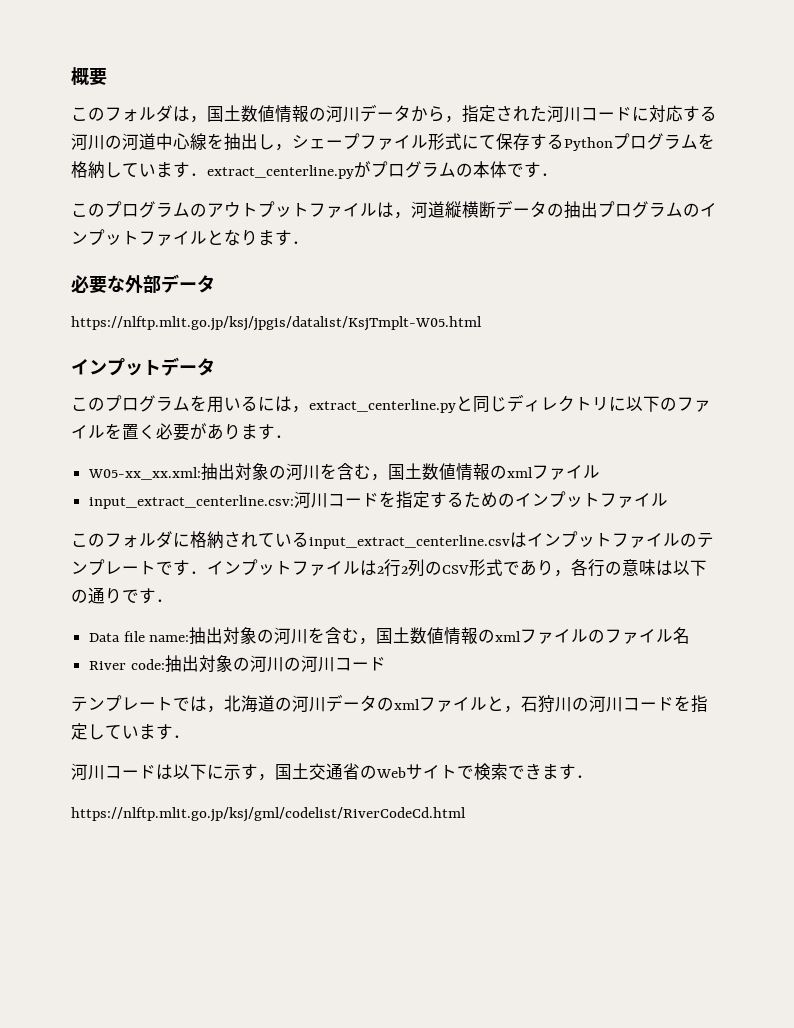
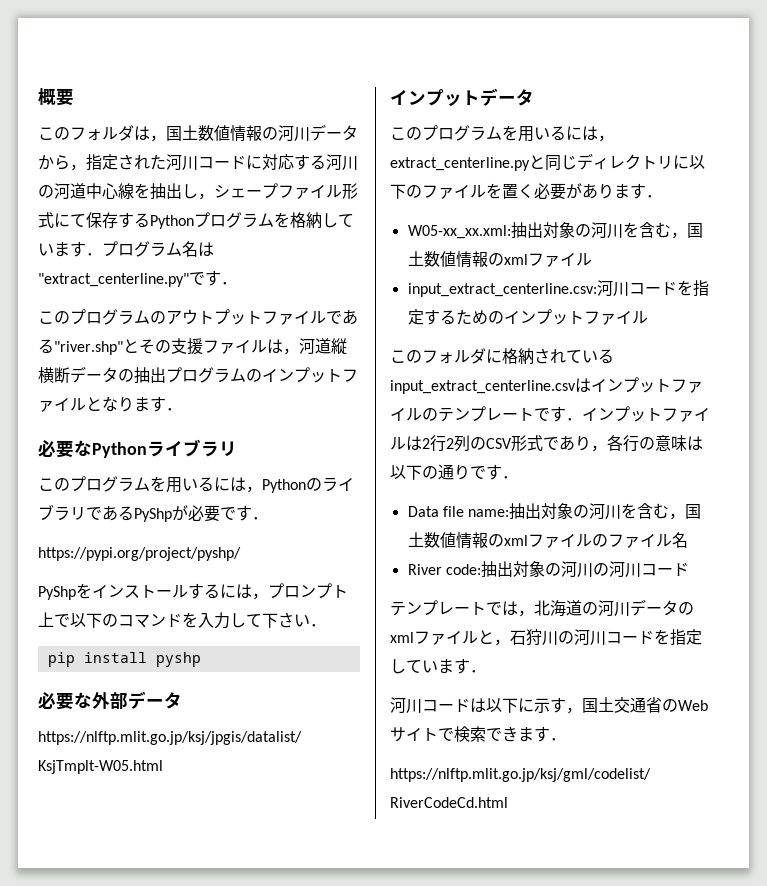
- このフォルダは，国土数値情報の河川データから，指定された河川コードに対応する河川の河道中心線を抽出し，シェープファイル形式にて保存するPythonプログラムを格納しています．extract_centerline.pyがプログラムの本体です．
+ このフォルダは，国土数値情報の河川データから，指定された河川コードに対応する河川の河道中心線を抽出し，シェープファイル形式にて保存するPythonプログラムを格納しています．プログラム名は"extract_centerline.py"です．
- このプログラムのアウトプットファイルは，河道縦横断データの抽出プログラムのインプットファイルとなります．
+ このプログラムのアウトプットファイルである"river.shp"とその支援ファイルは，河道縦横断データの抽出プログラムのインプットファイルとなります．
+ 必要なPythonライブラリ
+ このプログラムを用いるには，PythonのライブラリであるPyShpが必要です．
+ https://pypi.org/project/pyshp/
+ PyShpをインストールするには，プロンプト上で以下のコマンドを入力して下さい．
+ pip install pyshp

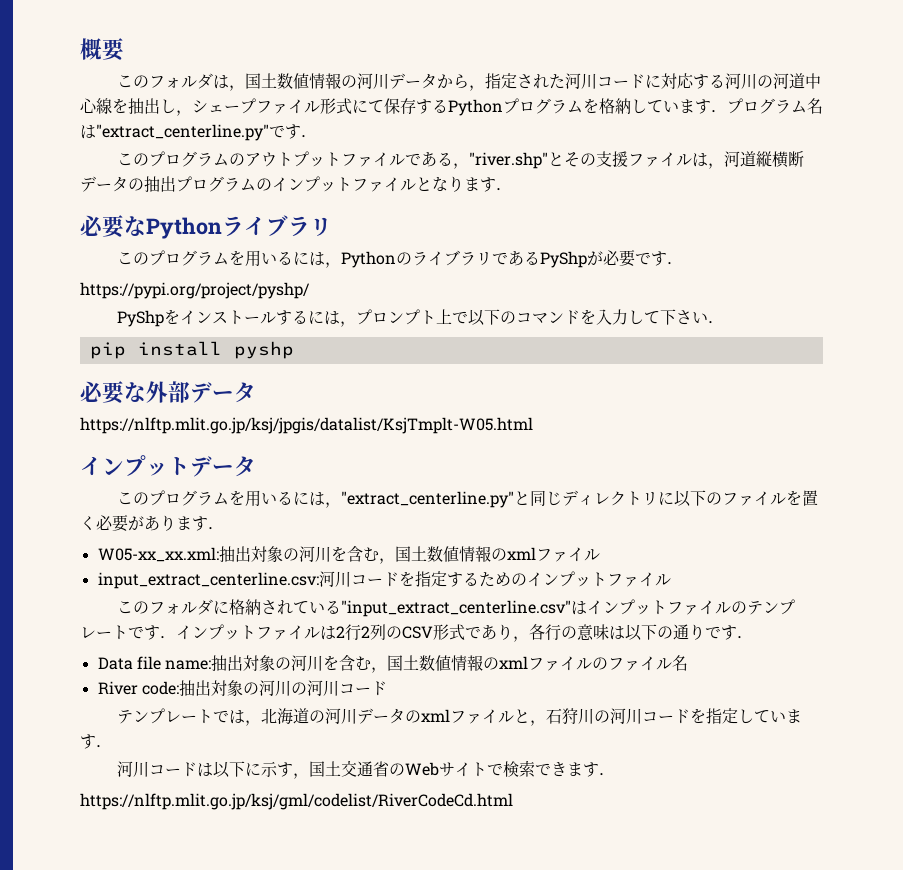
- このプログラムのアウトプットファイルである"river.shp"とその支援ファイルは，河道縦横断データの抽出プログラムのインプットファイルとなります．
+ このプログラムのアウトプットファイルである，"river.shp"とその支援ファイルは，河道縦横断データの抽出プログラムのインプットファイルとなります．
- このプログラムを用いるには，extract_centerline.pyと同じディレクトリに以下のファイルを置く必要があります．
+ このプログラムを用いるには，"extract_centerline.py"と同じディレクトリに以下のファイルを置く必要があります．
- このフォルダに格納されているinput_extract_centerline.csvはインプットファイルのテンプレートです．インプットファイルは2行2列のCSV形式であり，各行の意味は以下の通りです．
+ このフォルダに格納されている"input_extract_centerline.csv"はインプットファイルのテンプレートです．インプットファイルは2行2列のCSV形式であり，各行の意味は以下の通りです．

